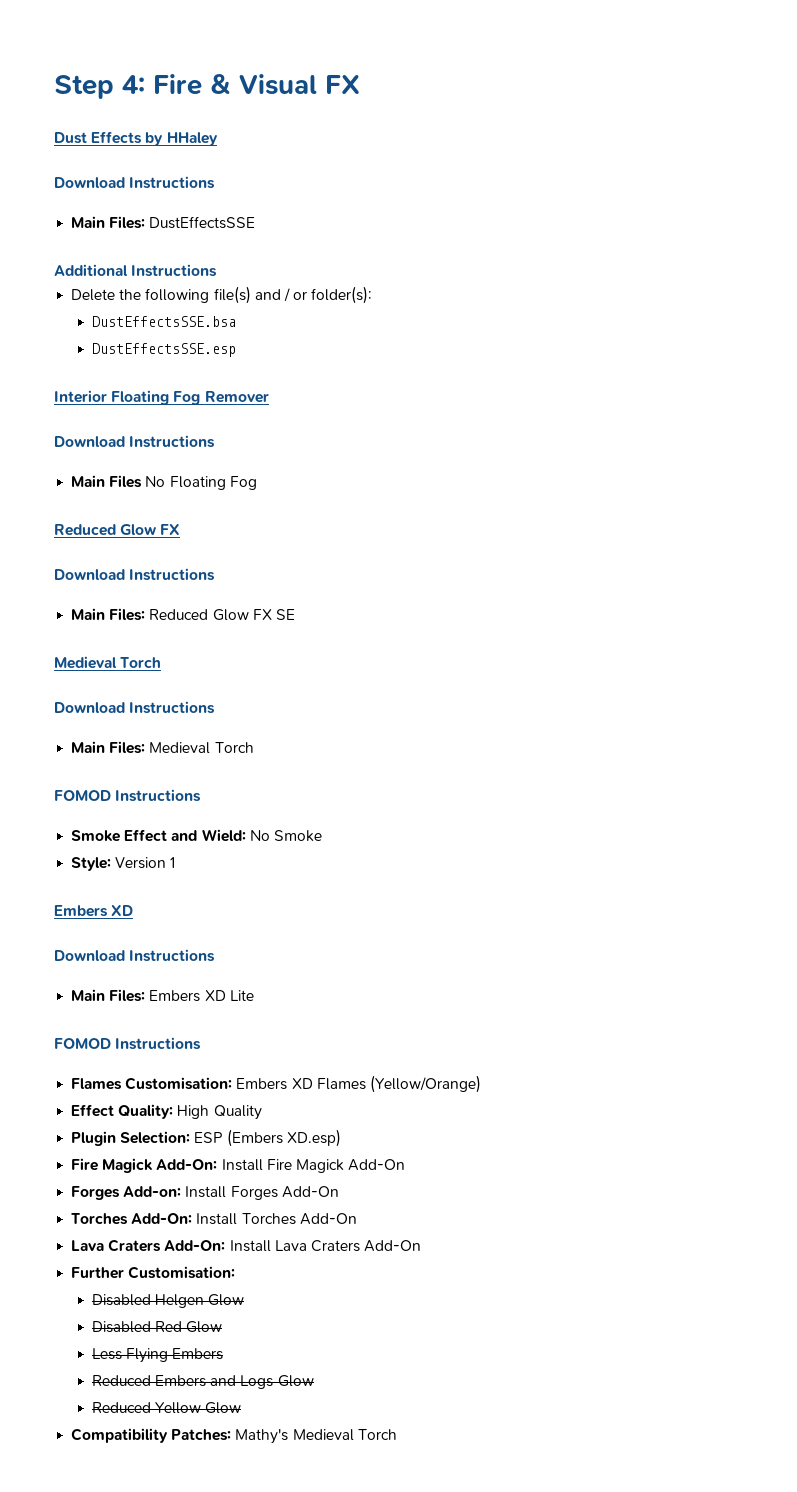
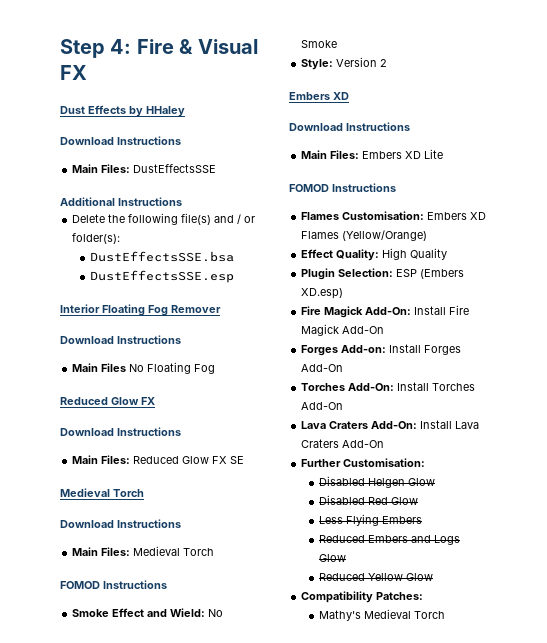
- Style: Version 1
+ Style: Version 2
- Compatibility Patches: Mathy's Medieval Torch
+ Compatibility Patches:
+ Mathy's Medieval Torch

